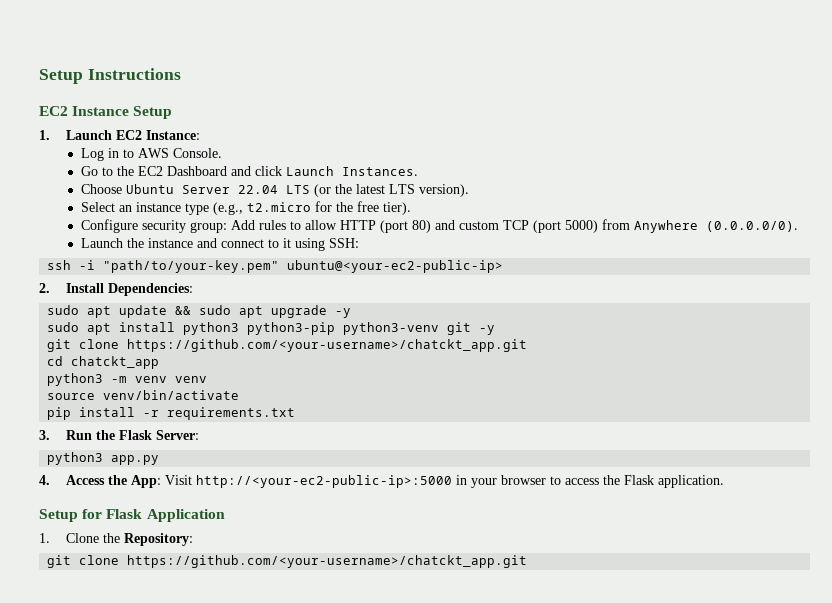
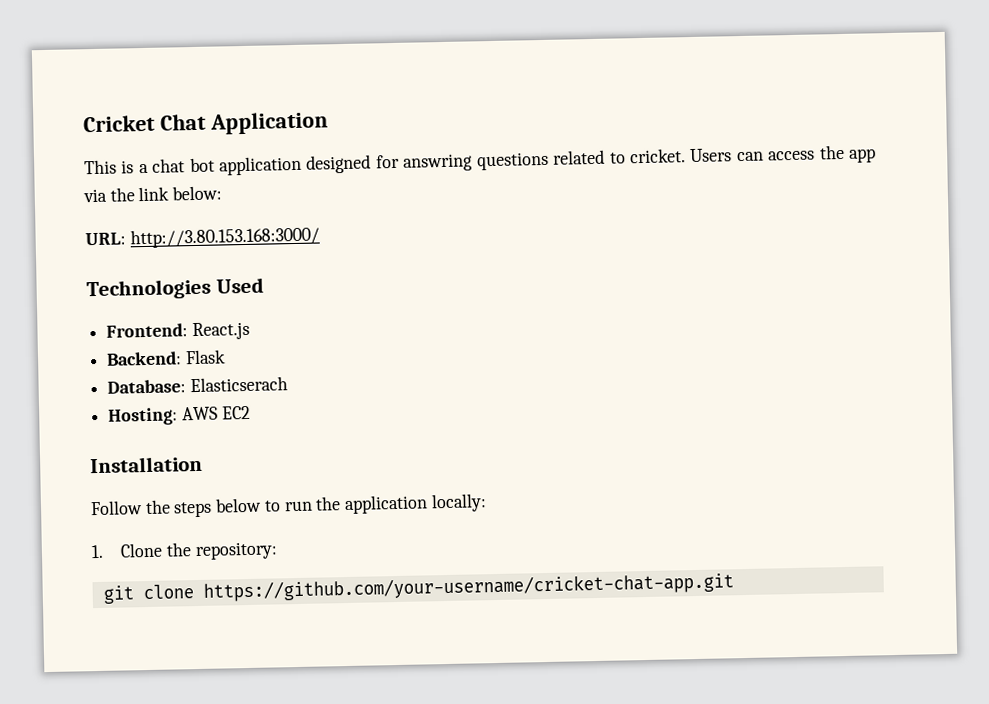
- Setup Instructions
- EC2 Instance Setup
- 1. Launch EC2 Instance:
- Log in to AWS Console.
- Go to the EC2 Dashboard and click Launch Instances.
- Choose Ubuntu Server 22.04 LTS (or the latest LTS version).
- Select an instance type (e.g., t2.micro for the free tier).
- Configure security group: Add rules to allow HTTP (port 80) and custom TCP (port 5000) from Anywhere (0.0.0.0/0).
- Launch the instance and connect to it using SSH:
- ssh -i "path/to/your-key.pem" ubuntu@<your-ec2-public-ip>
- 2. Install Dependencies:
- sudo apt update && sudo apt upgrade -y
- sudo apt install python3 python3-pip python3-venv git -y
- git clone https://github.com/<your-username>/chatckt_app.git
- cd chatckt_app
- python3 -m venv venv
- source venv/bin/activate
- pip install -r requirements.txt
- 3. Run the Flask Server:
- python3 app.py
- 4. Access the App: Visit http://<your-ec2-public-ip>:5000 in your browser to access the Flask application.
- Setup for Flask Application
+ Cricket Chat Application
+ This is a chat bot application designed for answring questions related to cricket. Users can access the app via the link below:
+ URL: http://3.80.153.168:3000/
+ Technologies Used
+ Frontend: React.js
+ Backend: Flask
+ Database: Elasticserach
+ Hosting: AWS EC2
+ Installation
+ Follow the steps below to run the application locally:
- 1. Clone the Repository:
- git clone https://github.com/<your-username>/chatckt_app.git
+ 1. Clone the repository:
+ git clone https://github.com/your-username/cricket-chat-app.git

